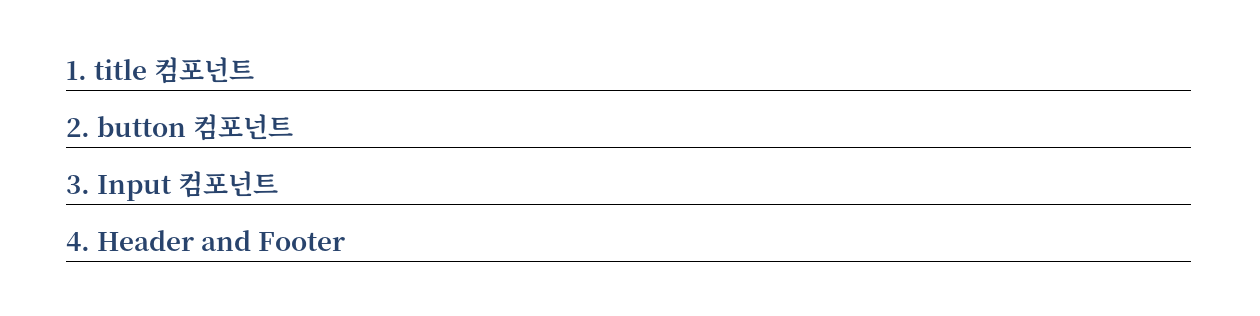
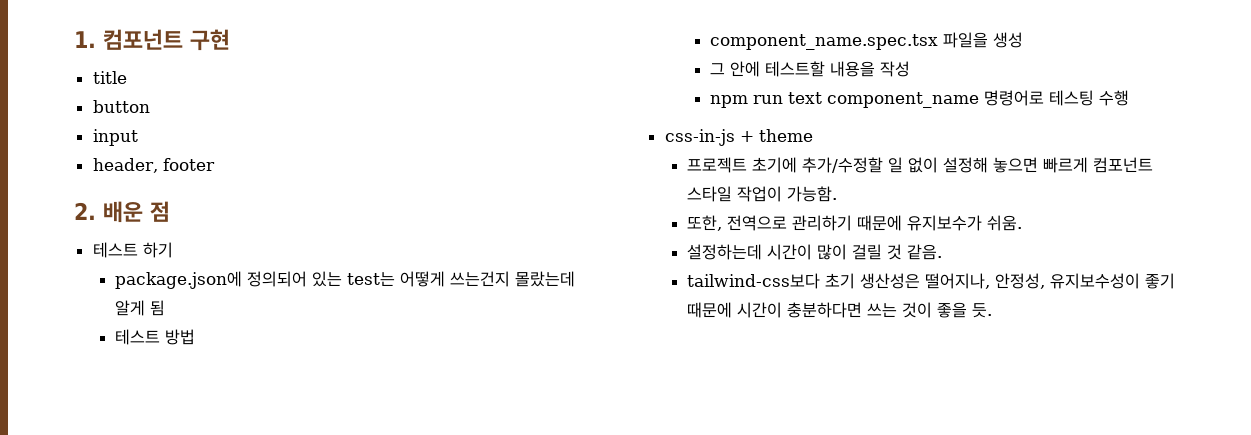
- 1. title 컴포넌트
- 2. button 컴포넌트
- 3. Input 컴포넌트
- 4. Header and Footer
+ 1. 컴포넌트 구현
+ title
+ button
+ input
+ header, footer
+ 2. 배운 점
+ 테스트 하기
+ package.json에 정의되어 있는 test는 어떻게 쓰는건지 몰랐는데 알게 됨
+ 테스트 방법
+ component_name.spec.tsx 파일을 생성
+ 그 안에 테스트할 내용을 작성
+ npm run text component_name 명령어로 테스팅 수행
+ css-in-js + theme
+ 프로젝트 초기에 추가/수정할 일 없이 설정해 놓으면 빠르게 컴포넌트 스타일 작업이 가능함.
+ 또한, 전역으로 관리하기 때문에 유지보수가 쉬움.
+ 설정하는데 시간이 많이 걸릴 것 같음.
+ tailwind-css보다 초기 생산성은 떨어지나, 안정성, 유지보수성이 좋기 때문에 시간이 충분하다면 쓰는 것이 좋을 듯.

